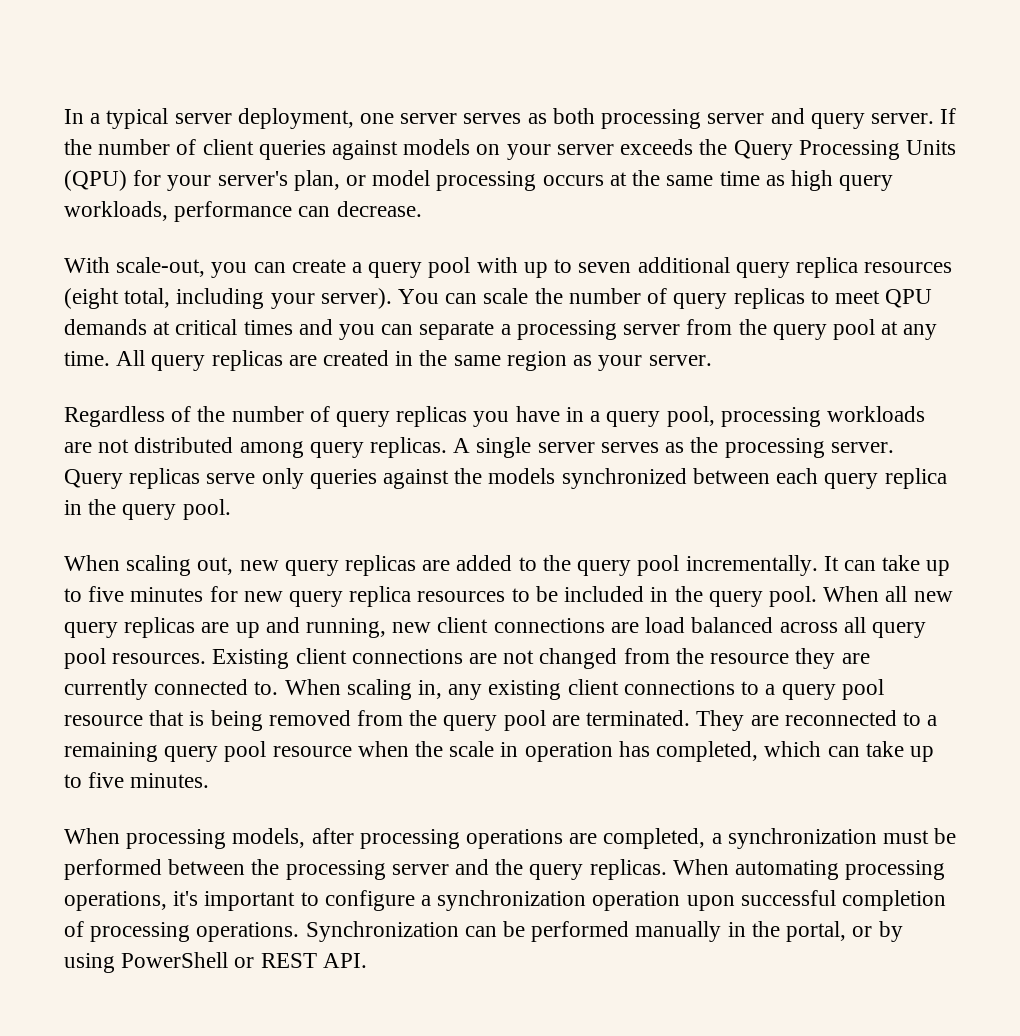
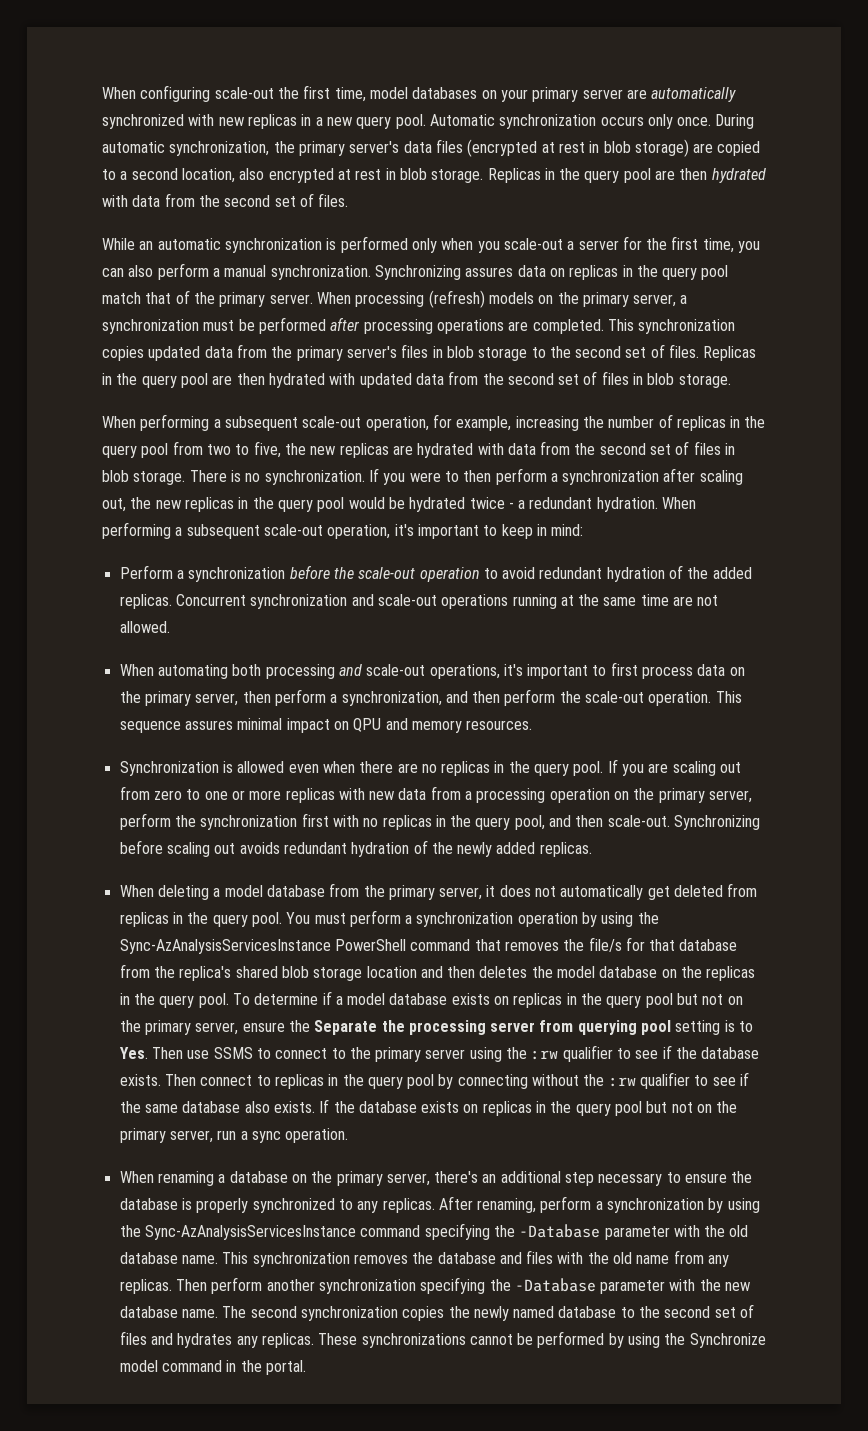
- In a typical server deployment, one server serves as both processing server and query server. If the number of client queries against models on your server exceeds the Query Processing Units (QPU) for your server's plan, or model processing occurs at the same time as high query workloads, performance can decrease.
- With scale-out, you can create a query pool with up to seven additional query replica resources (eight total, including your server). You can scale the number of query replicas to meet QPU demands at critical times and you can separate a processing server from the query pool at any time. All query replicas are created in the same region as your server.
- Regardless of the number of query replicas you have in a query pool, processing workloads are not distributed among query replicas. A single server serves as the processing server. Query replicas serve only queries against the models synchronized between each query replica in the query pool.
- When scaling out, new query replicas are added to the query pool incrementally. It can take up to five minutes for new query replica resources to be included in the query pool. When all new query replicas are up and running, new client connections are load balanced across all query pool resources. Existing client connections are not changed from the resource they are currently connected to. When scaling in, any existing client connections to a query pool resource that is being removed from the query pool are terminated. They are reconnected to a remaining query pool resource when the scale in operation has completed, which can take up to five minutes.
- When processing models, after processing operations are completed, a synchronization must be performed between the processing server and the query replicas. When automating processing operations, it's important to configure a synchronization operation upon successful completion of processing operations. Synchronization can be performed manually in the portal, or by using PowerShell or REST API.
+ When configuring scale-out the first time, model databases on your primary server are automatically synchronized with new replicas in a new query pool. Automatic synchronization occurs only once. During automatic synchronization, the primary server's data files (encrypted at rest in blob storage) are copied to a second location, also encrypted at rest in blob storage. Replicas in the query pool are then hydrated with data from the second set of files.
+ While an automatic synchronization is performed only when you scale-out a server for the first time, you can also perform a manual synchronization. Synchronizing assures data on replicas in the query pool match that of the primary server. When processing (refresh) models on the primary server, a synchronization must be performed after processing operations are completed. This synchronization copies updated data from the primary server's files in blob storage to the second set of files. Replicas in the query pool are then hydrated with updated data from the second set of files in blob storage.
+ When performing a subsequent scale-out operation, for example, increasing the number of replicas in the query pool from two to five, the new replicas are hydrated with data from the second set of files in blob storage. There is no synchronization. If you were to then perform a synchronization after scaling out, the new replicas in the query pool would be hydrated twice - a redundant hydration. When performing a subsequent scale-out operation, it's important to keep in mind:
+ Perform a synchronization before the scale-out operation to avoid redundant hydration of the added replicas. Concurrent synchronization and scale-out operations running at the same time are not allowed.
+ When automating both processing and scale-out operations, it's important to first process data on the primary server, then perform a synchronization, and then perform the scale-out operation. This sequence assures minimal impact on QPU and memory resources.
+ Synchronization is allowed even when there are no replicas in the query pool. If you are scaling out from zero to one or more replicas with new data from a processing operation on the primary server, perform the synchronization first with no replicas in the query pool, and then scale-out. Synchronizing before scaling out avoids redundant hydration of the newly added replicas.
+ When deleting a model database from the primary server, it does not automatically get deleted from replicas in the query pool. You must perform a synchronization operation by using the Sync-AzAnalysisServicesInstance PowerShell command that removes the file/s for that database from the replica's shared blob storage location and then deletes the model database on the replicas in the query pool. To determine if a model database exists on replicas in the query pool but not on the primary server, ensure the Separate the processing server from querying pool setting is to Yes. Then use SSMS to connect to the primary server using the :rw qualifier to see if the database exists. Then connect to replicas in the query pool by connecting without the :rw qualifier to see if the same database also exists. If the database exists on replicas in the query pool but not on the primary server, run a sync operation.
+ When renaming a database on the primary server, there's an additional step necessary to ensure the database is properly synchronized to any replicas. After renaming, perform a synchronization by using the Sync-AzAnalysisServicesInstance command specifying the -Database parameter with the old database name. This synchronization removes the database and files with the old name from any replicas. Then perform another synchronization specifying the -Database parameter with the new database name. The second synchronization copies the newly named database to the second set of files and hydrates any replicas. These synchronizations cannot be performed by using the Synchronize model command in the portal.

